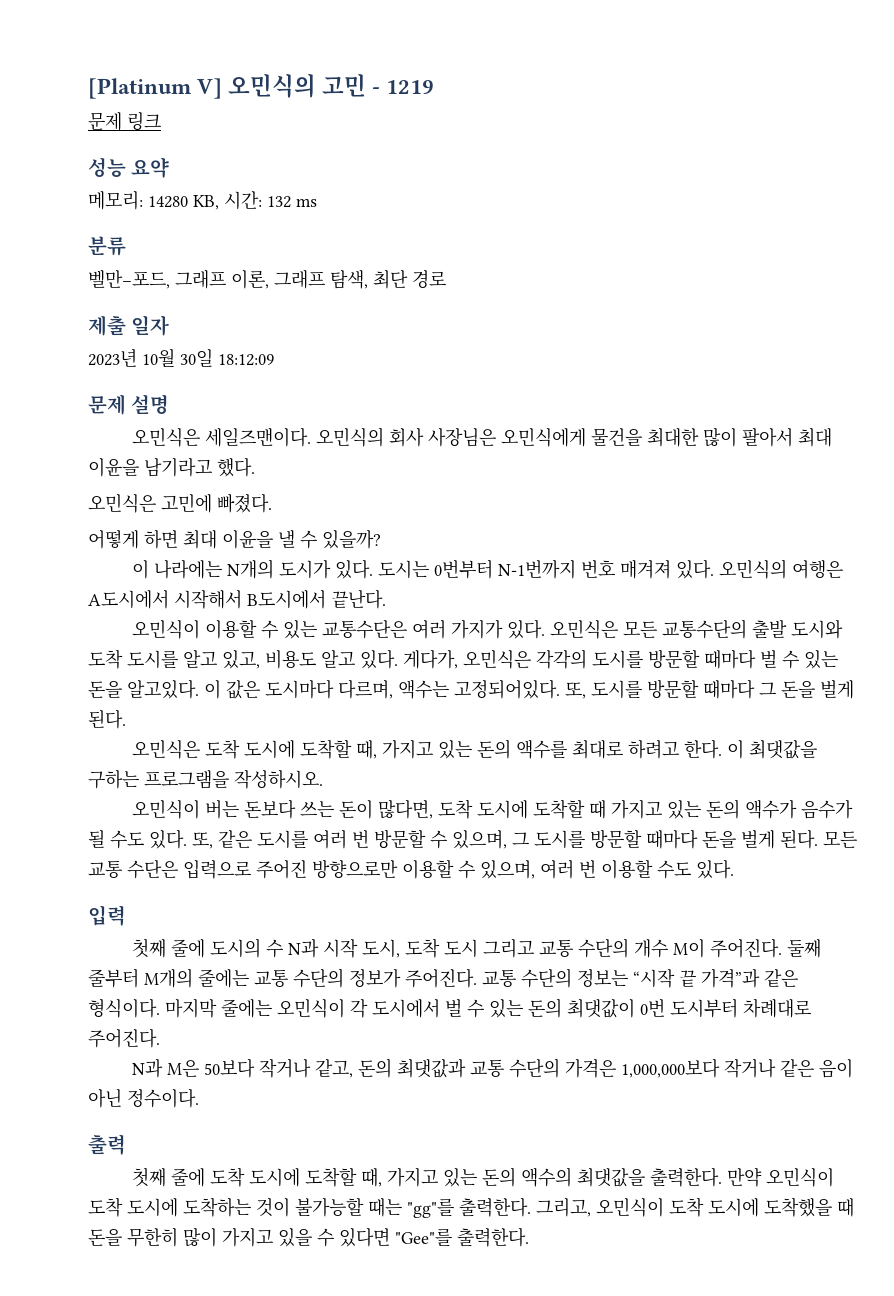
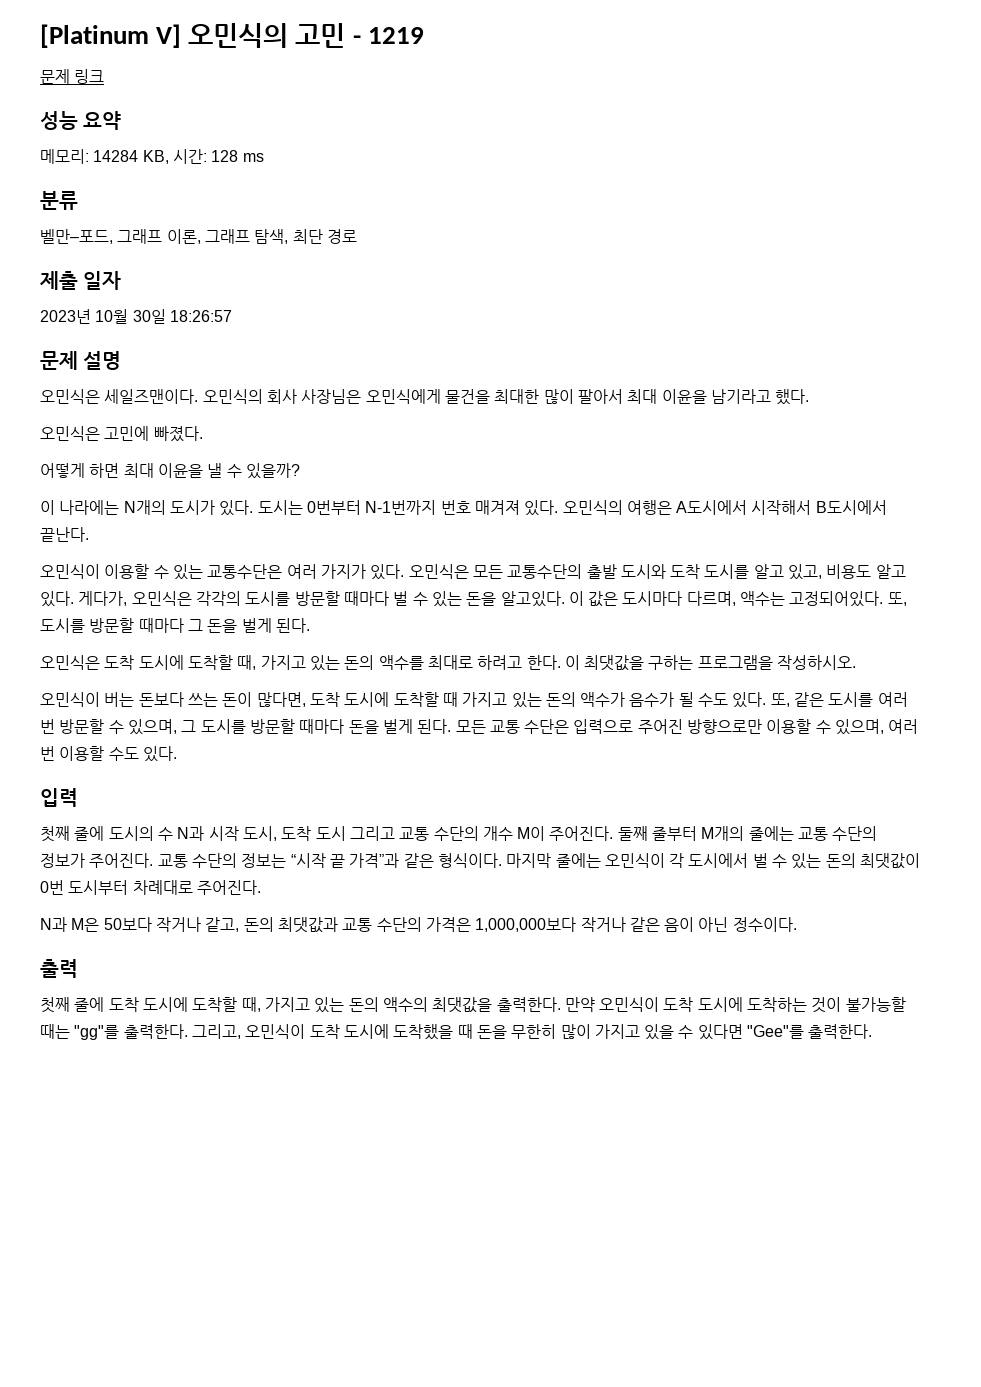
- 메모리: 14280 KB, 시간: 132 ms
+ 메모리: 14284 KB, 시간: 128 ms
- 2023년 10월 30일 18:12:09
+ 2023년 10월 30일 18:26:57

